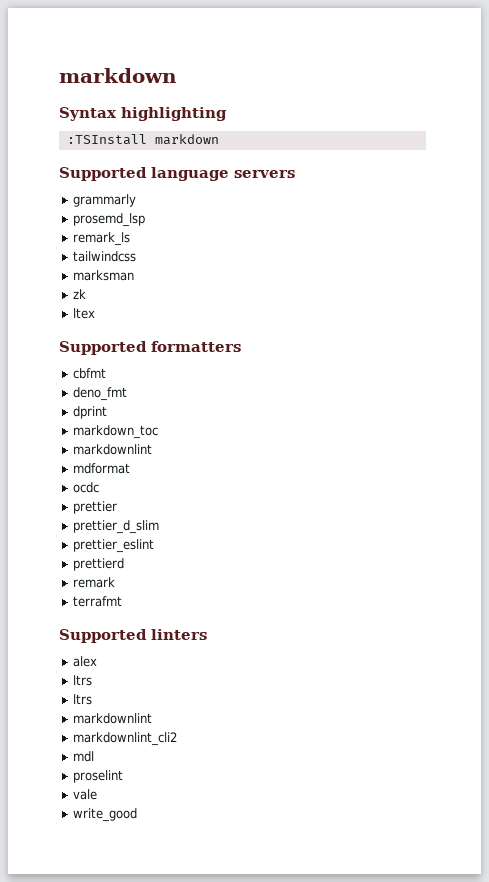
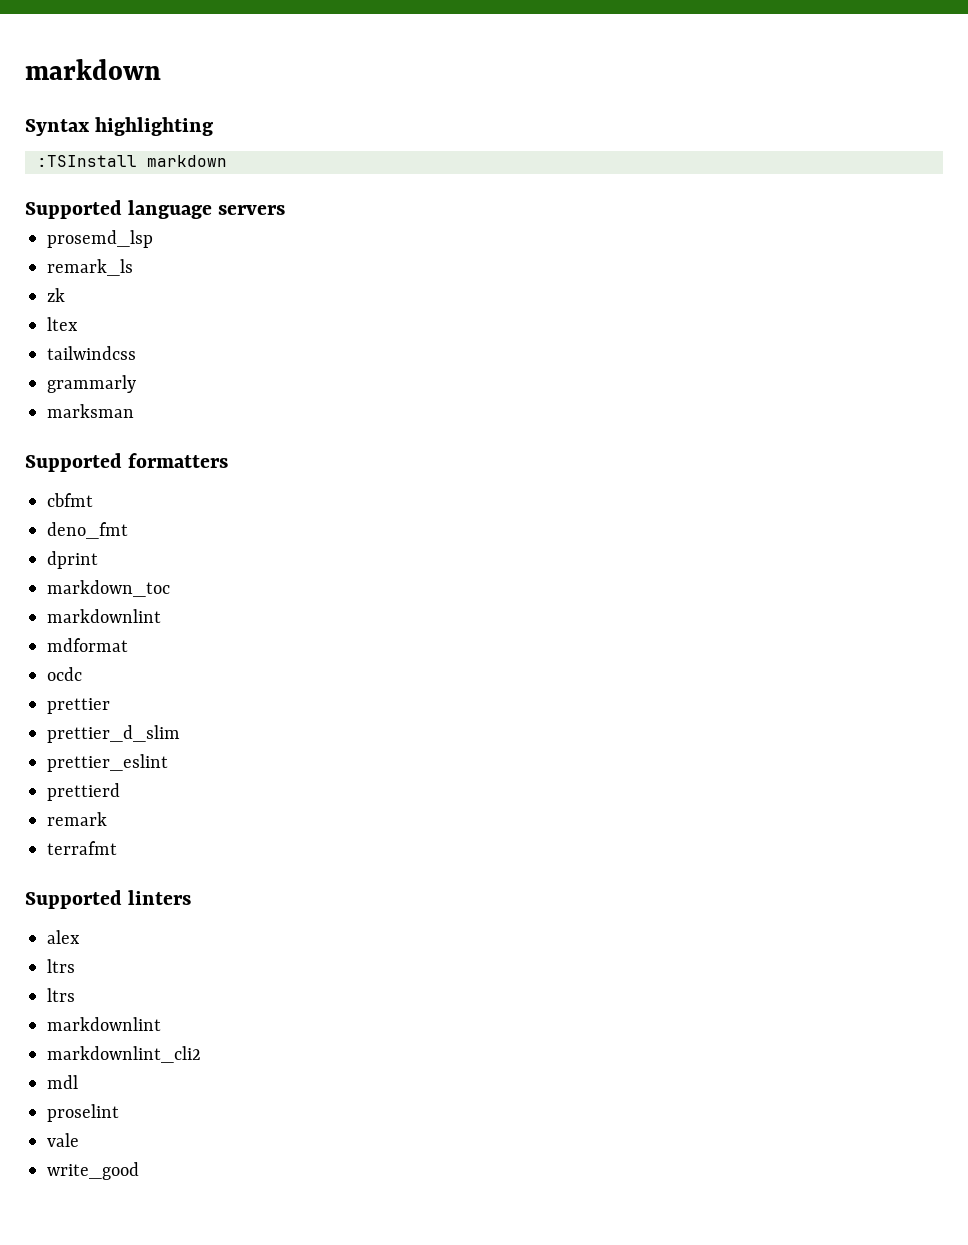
- grammarly
- tailwindcss
- marksman
+ tailwindcss
+ grammarly
+ marksman

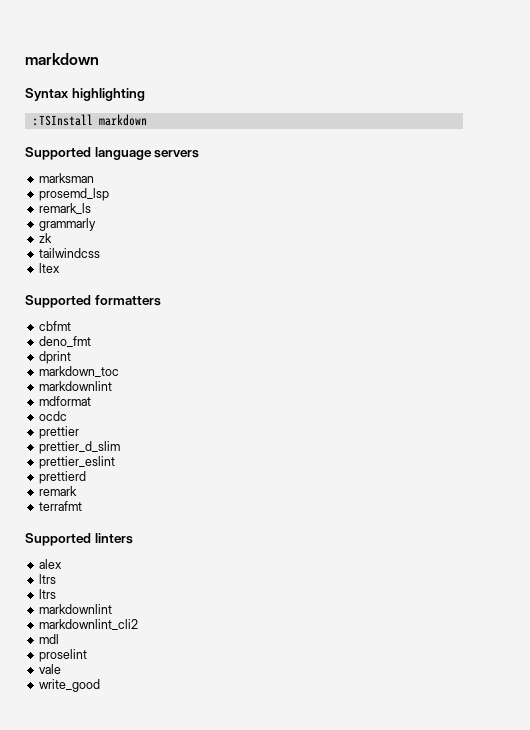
+ marksman
+ grammarly
- ltex
- grammarly
- marksman
+ ltex

